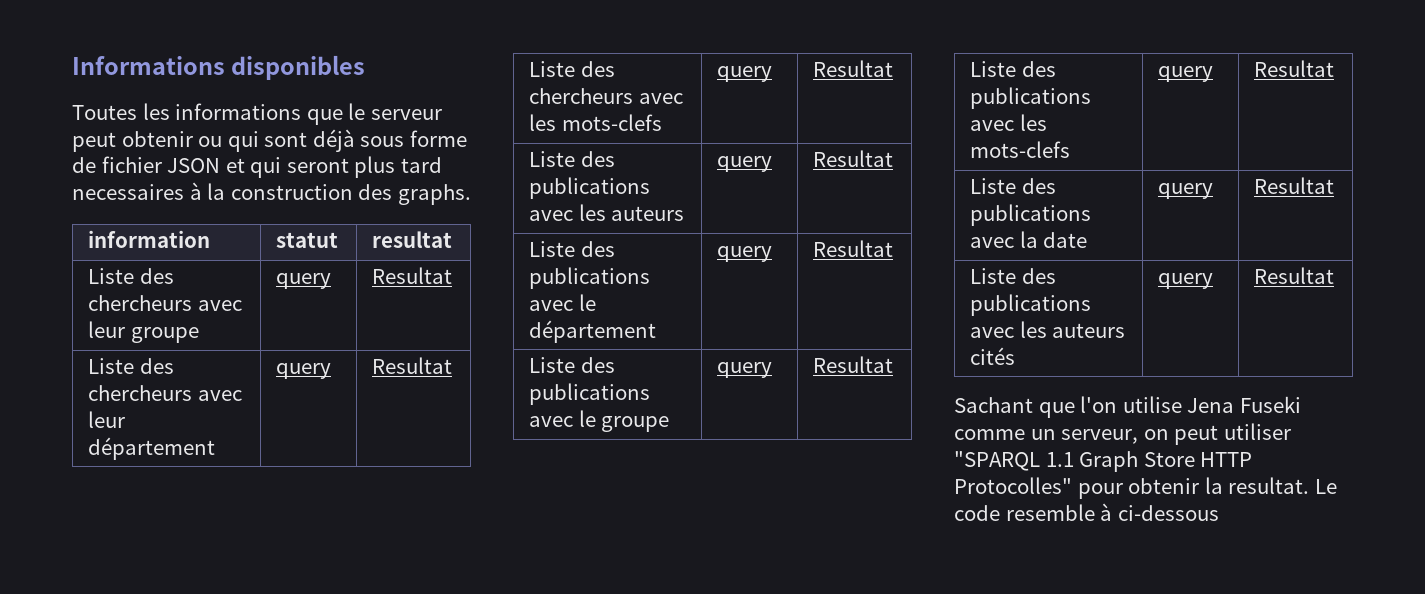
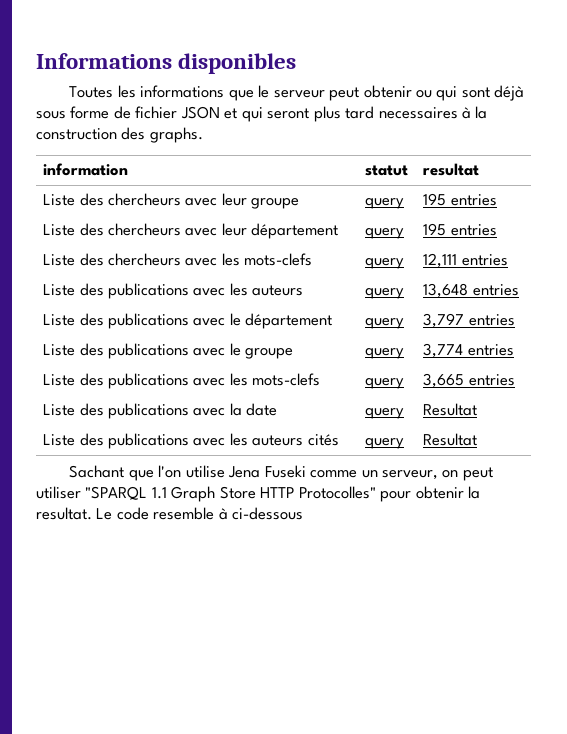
- Liste des chercheurs avec leur groupe | query | Resultat
+ Liste des chercheurs avec leur groupe | query | 195 entries
- Liste des chercheurs avec leur département | query | Resultat
+ Liste des chercheurs avec leur département | query | 195 entries
- Liste des chercheurs avec les mots-clefs | query | Resultat
+ Liste des chercheurs avec les mots-clefs | query | 12,111 entries
- Liste des publications avec les auteurs | query | Resultat
+ Liste des publications avec les auteurs | query | 13,648 entries
- Liste des publications avec le département | query | Resultat
+ Liste des publications avec le département | query | 3,797 entries
- Liste des publications avec le groupe | query | Resultat
+ Liste des publications avec le groupe | query | 3,774 entries
- Liste des publications avec les mots-clefs | query | Resultat
+ Liste des publications avec les mots-clefs | query | 3,665 entries

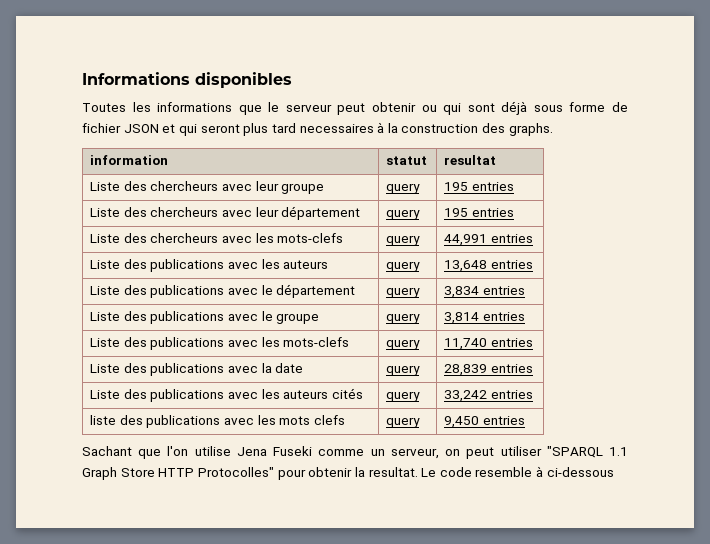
- Liste des chercheurs avec les mots-clefs | query | 12,111 entries
+ Liste des chercheurs avec les mots-clefs | query | 44,991 entries
- Liste des publications avec le département | query | 3,797 entries
+ Liste des publications avec le département | query | 3,834 entries
- Liste des publications avec le groupe | query | 3,774 entries
+ Liste des publications avec le groupe | query | 3,814 entries
- Liste des publications avec les mots-clefs | query | 3,665 entries
+ Liste des publications avec les mots-clefs | query | 11,740 entries
- Liste des publications avec la date | query | Resultat
+ Liste des publications avec la date | query | 28,839 entries
- Liste des publications avec les auteurs cités | query | Resultat
+ Liste des publications avec les auteurs cités | query | 33,242 entries
+ liste des publications avec les mots clefs | query | 9,450 entries

